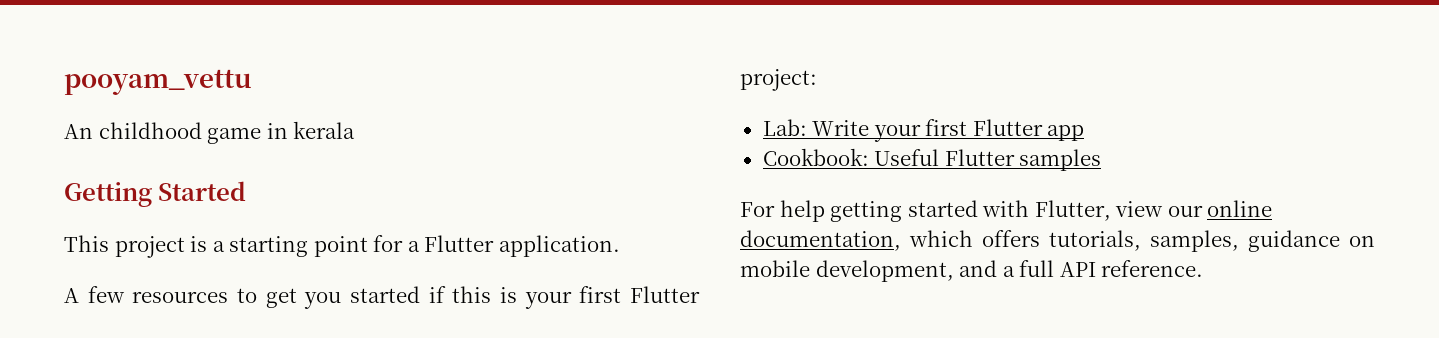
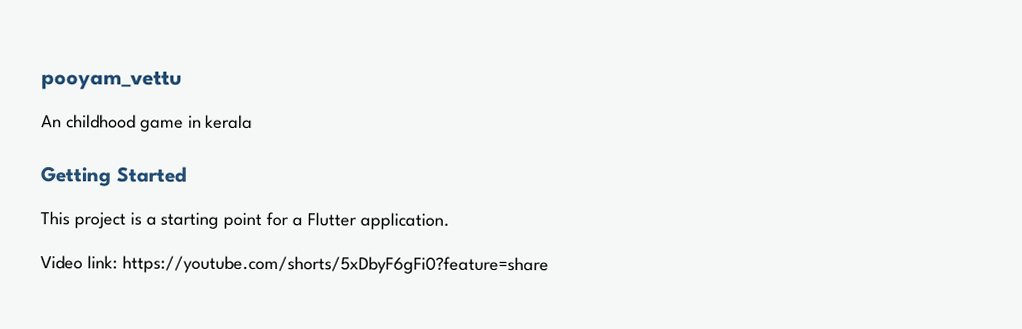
- A few resources to get you started if this is your first Flutter project:
- Lab: Write your first Flutter app
- Cookbook: Useful Flutter samples
- For help getting started with Flutter, view our online documentation, which offers tutorials, samples, guidance on mobile development, and a full API reference.
+ Video link: https://youtube.com/shorts/5xDbyF6gFi0?feature=share

